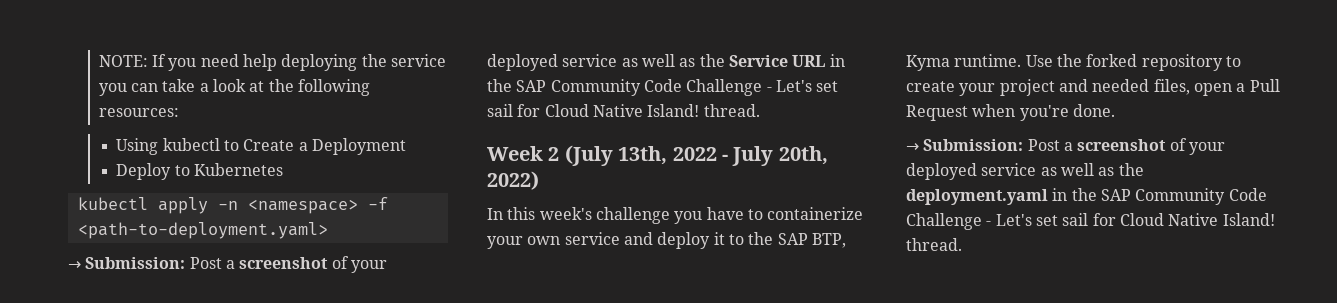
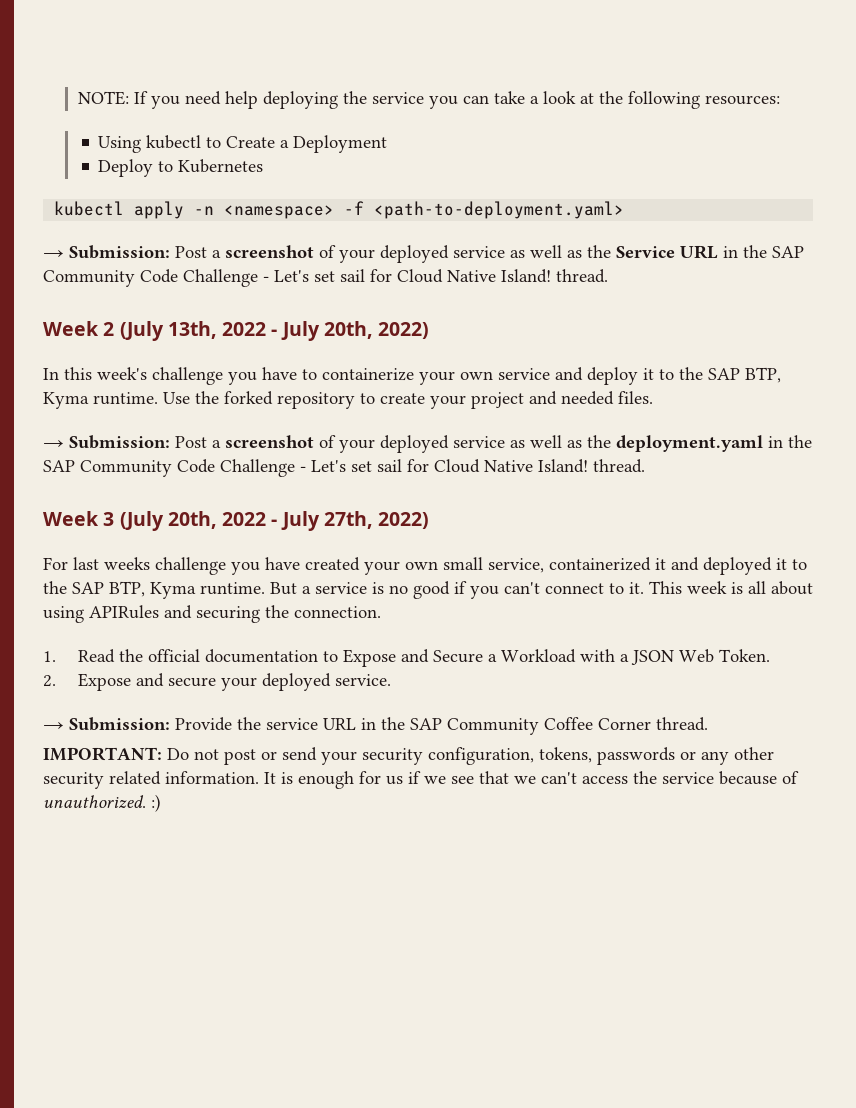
- Use the forked repository to create your project and needed files, open a Pull Request when you're done.
+ Use the forked repository to create your project and needed files.
+ Week 3 (July 20th, 2022 - July 27th, 2022)
+ For last weeks challenge you have created your own small service, containerized it and deployed it to the SAP BTP, Kyma runtime. But a service is no good if you can't connect to it. This week is all about using APIRules and securing the connection.
+ 1. Read the official documentation to Expose and Secure a Workload with a JSON Web Token.
+ 2. Expose and secure your deployed service.
+ → Submission: Provide the service URL in the SAP Community Coffee Corner thread.
+ IMPORTANT: Do not post or send your security configuration, tokens, passwords or any other security related information. It is enough for us if we see that we can't access the service because of unauthorized. :)

